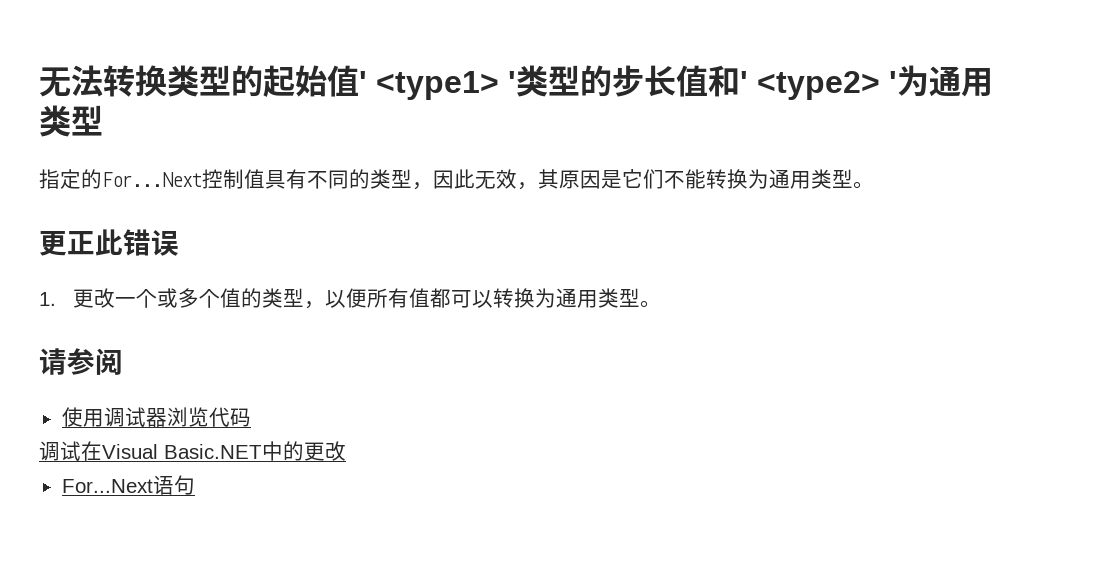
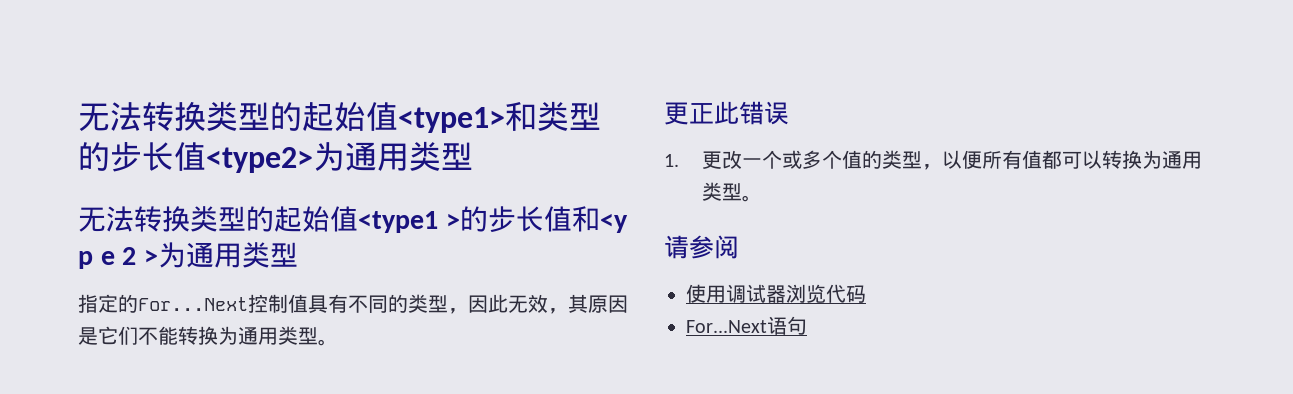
- 无法转换类型的起始值' <type1> '类型的步长值和' <type2> '为通用类型
+ 无法转换类型的起始值<type1>和类型的步长值<type2>为通用类型
+ 无法转换类型的起始值<type1 >的步长值和<y p e 2 >为通用类型
- 调试在Visual Basic.NET中的更改

